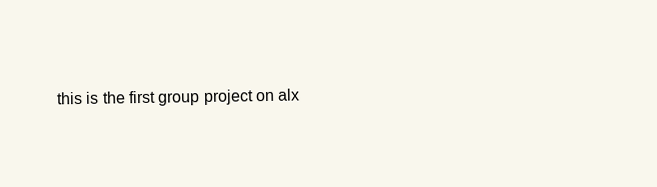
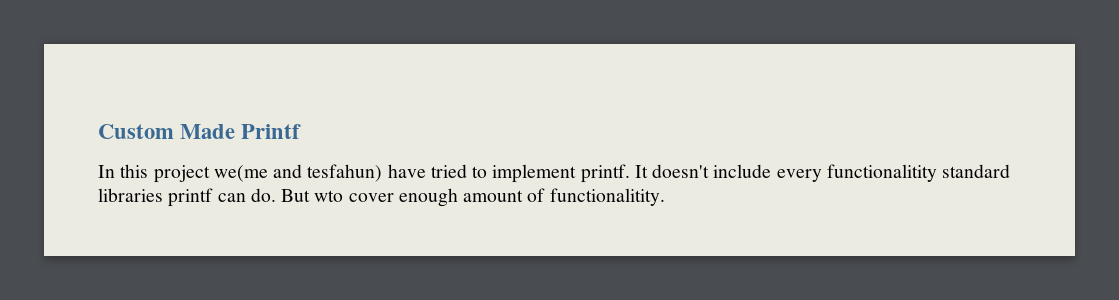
- this is the first group project on alx
+ Custom Made Printf
+ In this project we(me and tesfahun) have tried to implement printf. It doesn't include every functionalitity standard libraries printf can do. But wto cover enough amount of functionalitity.

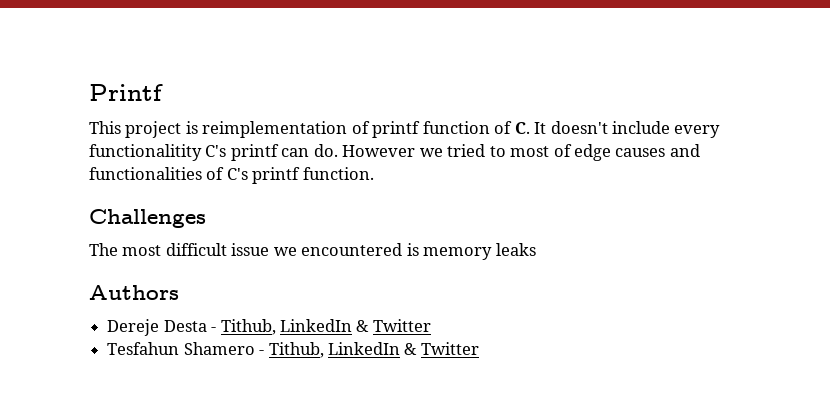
- Custom Made Printf
+ Printf
- In this project we(me and tesfahun) have tried to implement printf. It doesn't include every functionalitity standard libraries printf can do.
+ This project is reimplementation of printf function of C. It doesn't include every functionalitity C's printf can do.
- But wto cover enough amount of functionalitity.
+ However we tried to most of edge causes and functionalities of C's printf function.
+ Challenges
+ The most difficult issue we encountered is memory leaks
+ Authors
+ Dereje Desta - Tithub, LinkedIn & Twitter
+ Tesfahun Shamero - Tithub, LinkedIn & Twitter

